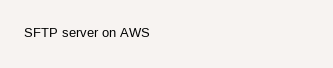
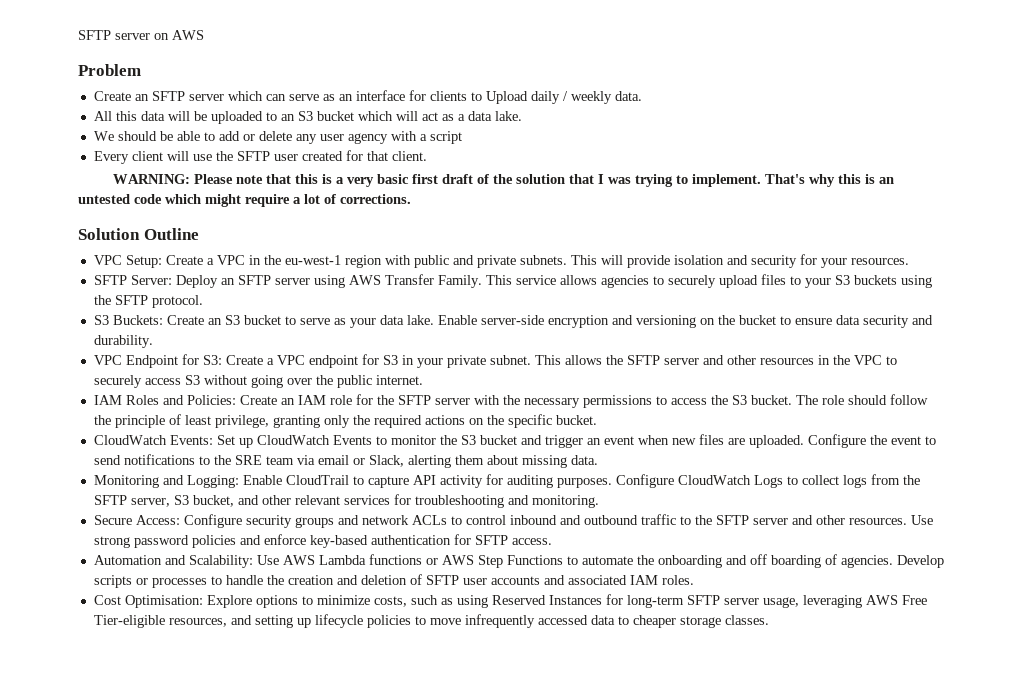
+ Problem
+ Create an SFTP server which can serve as an interface for clients to Upload daily / weekly data.
+ All this data will be uploaded to an S3 bucket which will act as a data lake.
+ We should be able to add or delete any user agency with a script
+ Every client will use the SFTP user created for that client.
+ WARNING: Please note that this is a very basic first draft of the solution that I was trying to implement. That's why this is an untested code which might require a lot of corrections.
+ Solution Outline
+ VPC Setup: Create a VPC in the eu-west-1 region with public and private subnets. This will provide isolation and security for your resources.
+ SFTP Server: Deploy an SFTP server using AWS Transfer Family. This service allows agencies to securely upload files to your S3 buckets using the SFTP protocol.
+ S3 Buckets: Create an S3 bucket to serve as your data lake. Enable server-side encryption and versioning on the bucket to ensure data security and durability.
+ VPC Endpoint for S3: Create a VPC endpoint for S3 in your private subnet. This allows the SFTP server and other resources in the VPC to securely access S3 without going over the public internet.
+ IAM Roles and Policies: Create an IAM role for the SFTP server with the necessary permissions to access the S3 bucket. The role should follow the principle of least privilege, granting only the required actions on the specific bucket.
+ CloudWatch Events: Set up CloudWatch Events to monitor the S3 bucket and trigger an event when new files are uploaded. Configure the event to send notifications to the SRE team via email or Slack, alerting them about missing data.
+ Monitoring and Logging: Enable CloudTrail to capture API activity for auditing purposes. Configure CloudWatch Logs to collect logs from the SFTP server, S3 bucket, and other relevant services for troubleshooting and monitoring.
+ Secure Access: Configure security groups and network ACLs to control inbound and outbound traffic to the SFTP server and other resources. Use strong password policies and enforce key-based authentication for SFTP access.
+ Automation and Scalability: Use AWS Lambda functions or AWS Step Functions to automate the onboarding and off boarding of agencies. Develop scripts or processes to handle the creation and deletion of SFTP user accounts and associated IAM roles.
+ Cost Optimisation: Explore options to minimize costs, such as using Reserved Instances for long-term SFTP server usage, leveraging AWS Free Tier-eligible resources, and setting up lifecycle policies to move infrequently accessed data to cheaper storage classes.

